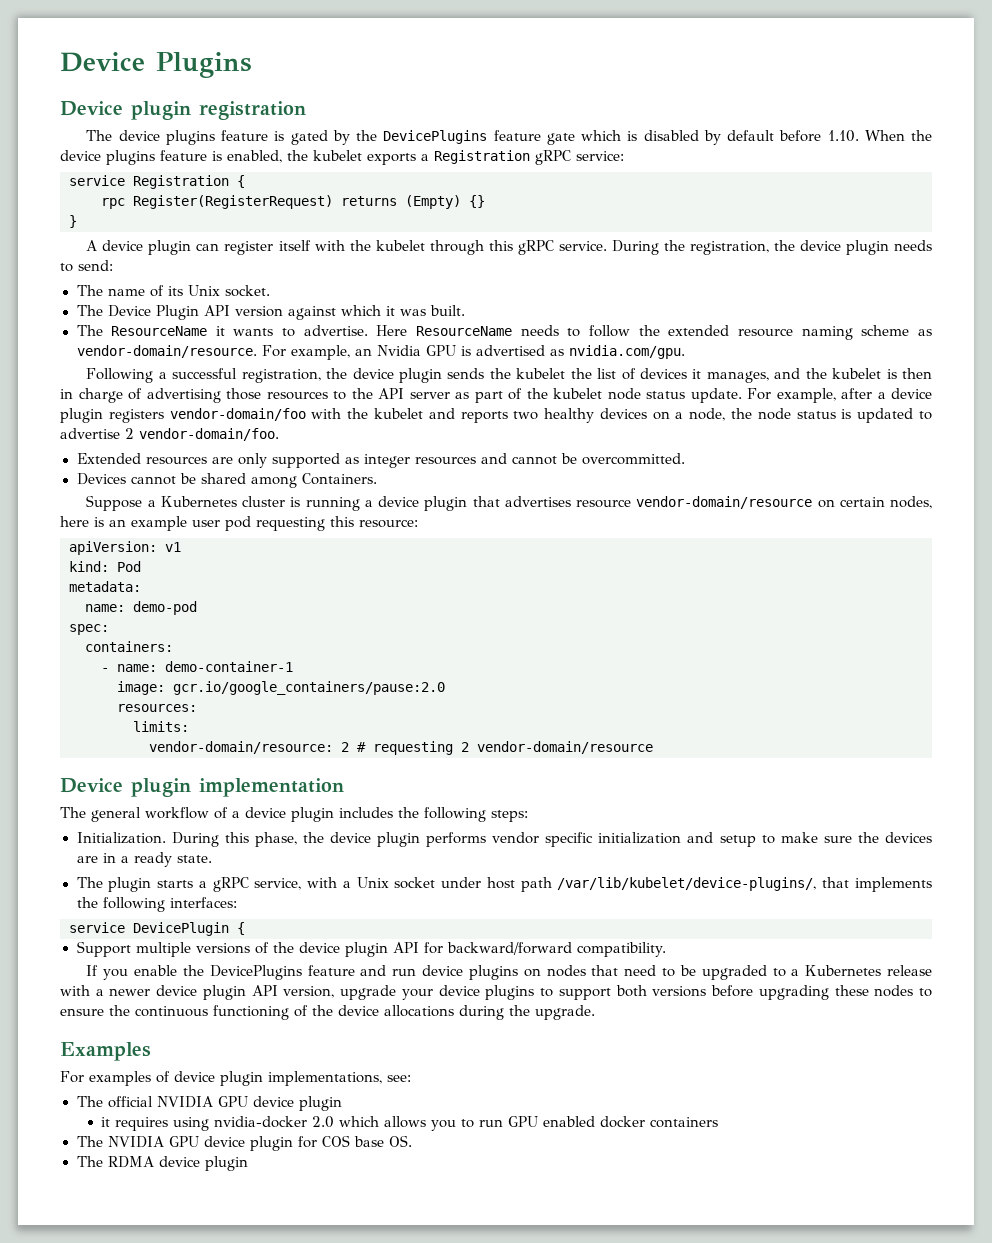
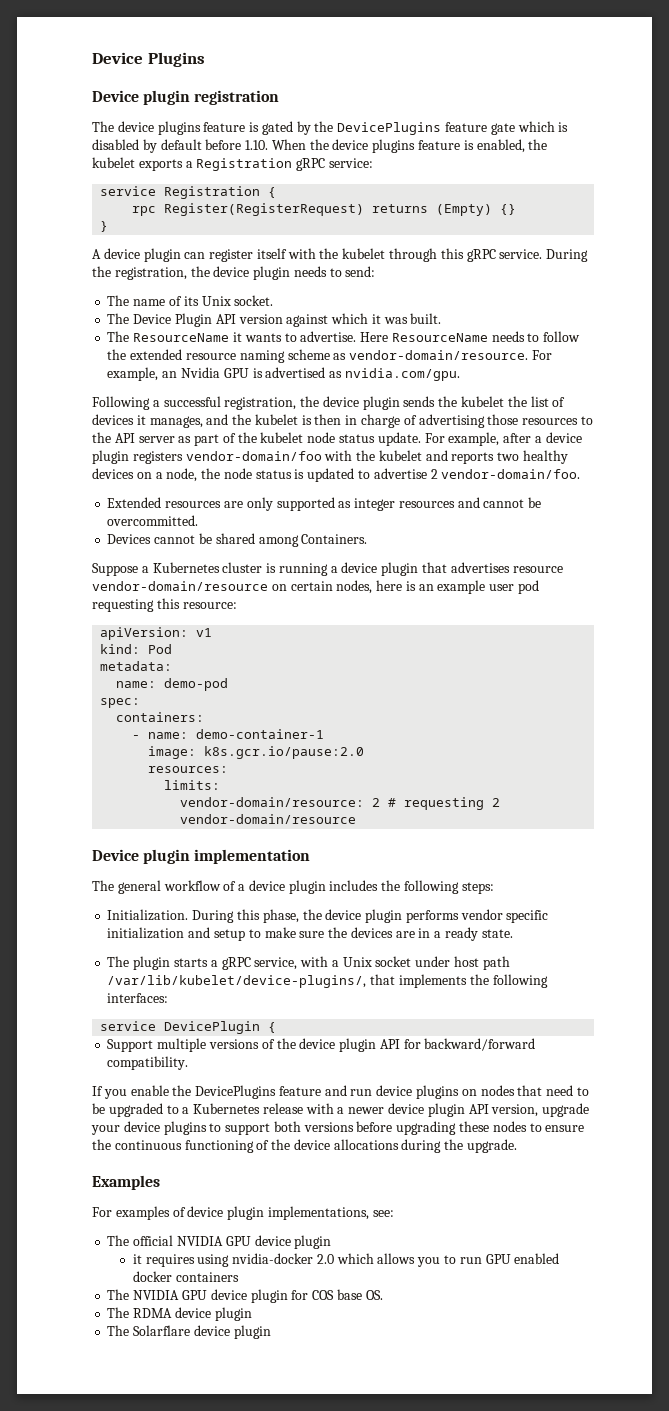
- image: gcr.io/google_containers/pause:2.0
+ image: k8s.gcr.io/pause:2.0
+ The Solarflare device plugin

